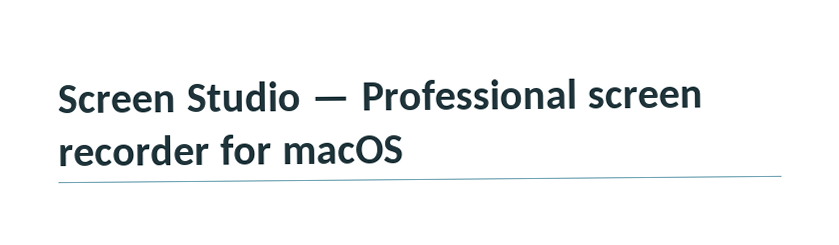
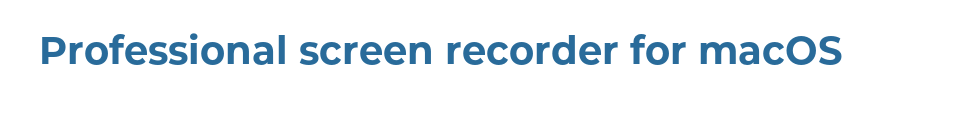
- Screen Studio — Professional screen recorder for macOS
+ Professional screen recorder for macOS

